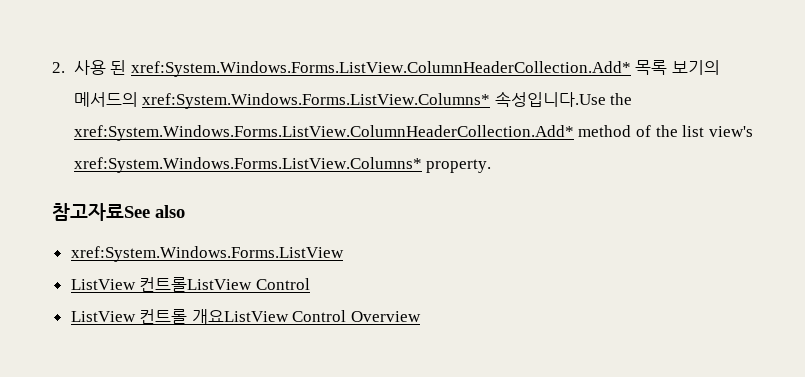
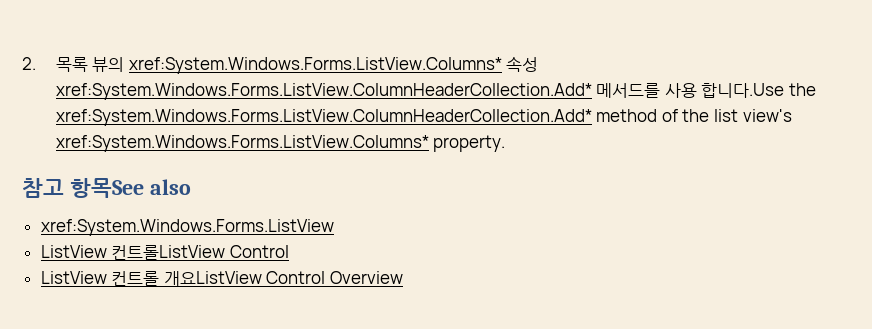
- 2. 사용 된 xref:System.Windows.Forms.ListView.ColumnHeaderCollection.Add* 목록 보기의 메서드의 xref:System.Windows.Forms.ListView.Columns* 속성입니다.Use the xref:System.Windows.Forms.ListView.ColumnHeaderCollection.Add* method of the list view's xref:System.Windows.Forms.ListView.Columns* property.
+ 2. 목록 뷰의 xref:System.Windows.Forms.ListView.Columns* 속성 xref:System.Windows.Forms.ListView.ColumnHeaderCollection.Add* 메서드를 사용 합니다.Use the xref:System.Windows.Forms.ListView.ColumnHeaderCollection.Add* method of the list view's xref:System.Windows.Forms.ListView.Columns* property.
- 참고자료See also
+ 참고 항목See also

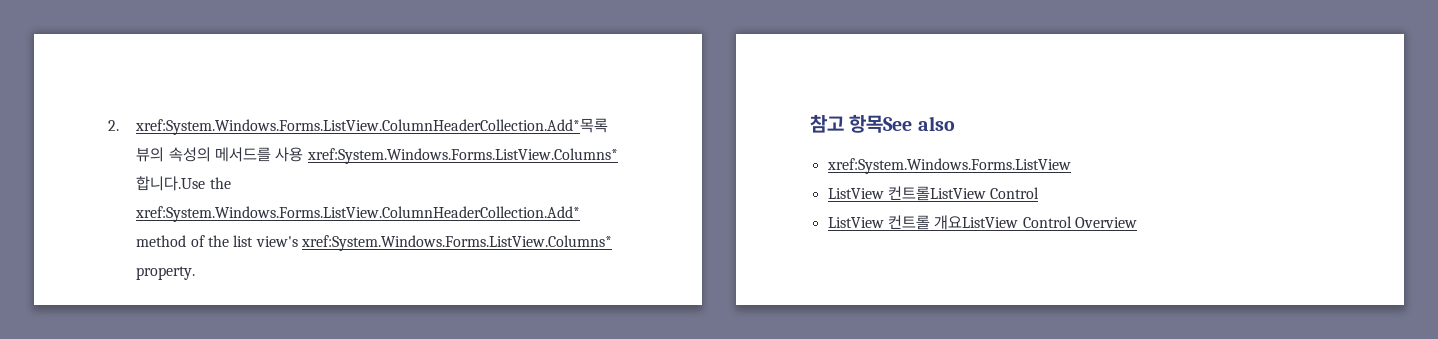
- 2. 목록 뷰의 xref:System.Windows.Forms.ListView.Columns* 속성 xref:System.Windows.Forms.ListView.ColumnHeaderCollection.Add* 메서드를 사용 합니다.Use the xref:System.Windows.Forms.ListView.ColumnHeaderCollection.Add* method of the list view's xref:System.Windows.Forms.ListView.Columns* property.
+ 2. xref:System.Windows.Forms.ListView.ColumnHeaderCollection.Add*목록 뷰의 속성의 메서드를 사용 xref:System.Windows.Forms.ListView.Columns* 합니다.Use the xref:System.Windows.Forms.ListView.ColumnHeaderCollection.Add* method of the list view's xref:System.Windows.Forms.ListView.Columns* property.

